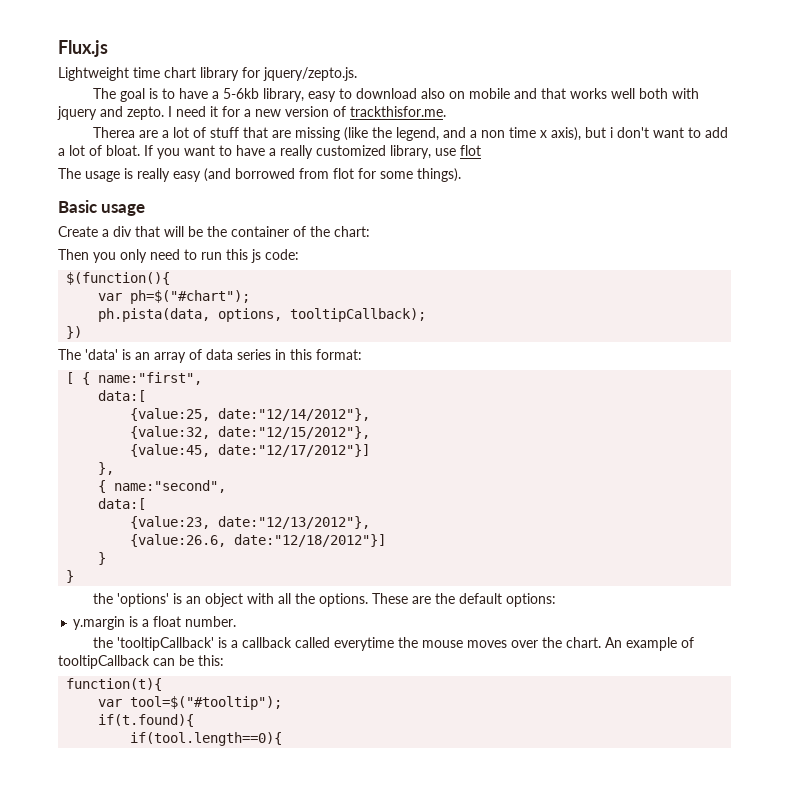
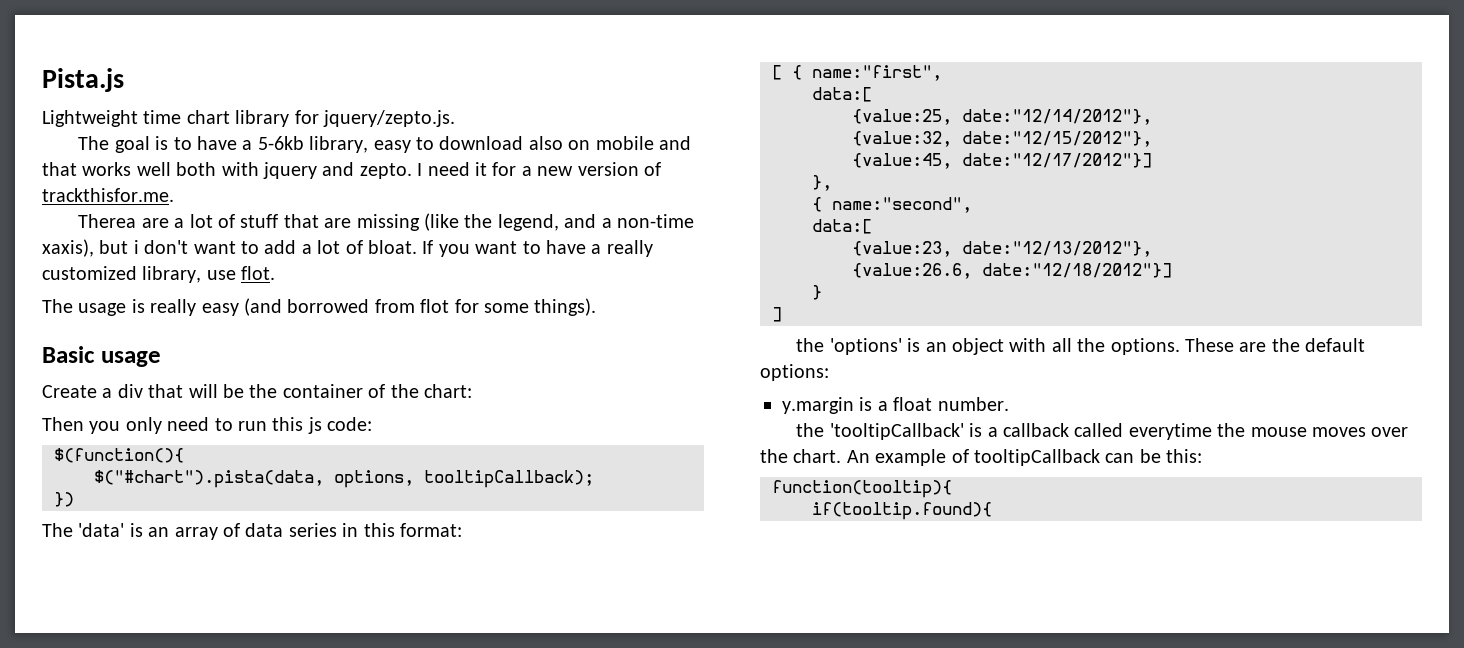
- Flux.js
+ Pista.js
- Therea are a lot of stuff that are missing (like the legend, and a non time x axis), but i don't want to add a lot of bloat.
+ Therea are a lot of stuff that are missing (like the legend, and a non-time xaxis), but i don't want to add a lot of bloat.
- If you want to have a really customized library, use flot
+ If you want to have a really customized library, use flot.
- var ph=$("#chart");
- ph.pista(data, options, tooltipCallback);
+ $("#chart").pista(data, options, tooltipCallback);
  {value:26.6, date:"12/18/2012"}]
  }
- }
+ ]
- function(t){
- var tool=$("#tooltip");
- if(t.found){
- if(tool.length==0){
+ function(tooltip){
+ if(tooltip.found){

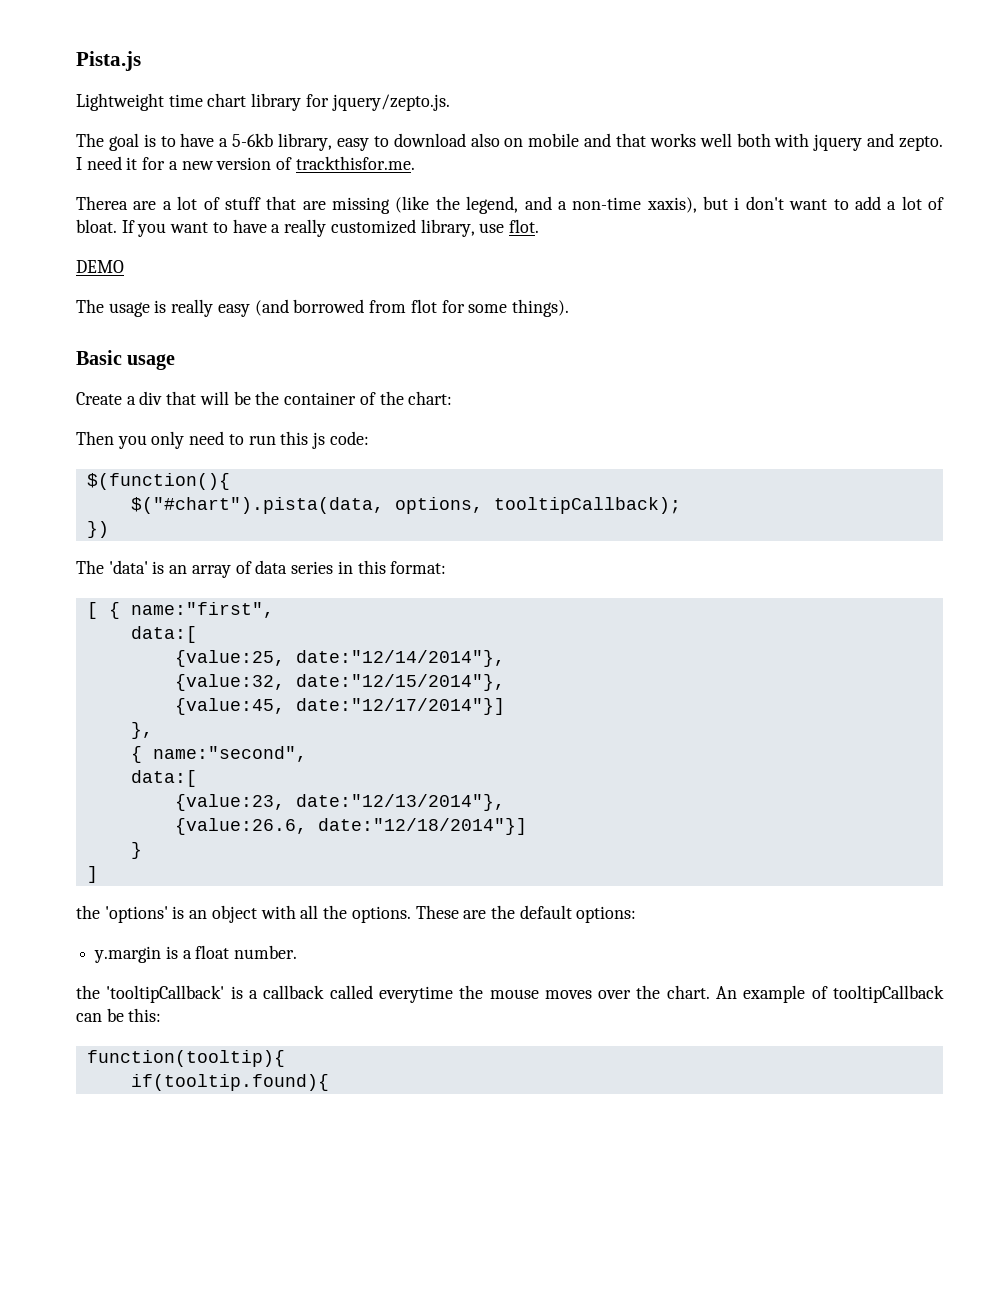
+ DEMO
- {value:25, date:"12/14/2012"},
+ {value:25, date:"12/14/2014"},
- {value:32, date:"12/15/2012"},
+ {value:32, date:"12/15/2014"},
- {value:45, date:"12/17/2012"}]
+ {value:45, date:"12/17/2014"}]
- {value:23, date:"12/13/2012"},
+ {value:23, date:"12/13/2014"},
- {value:26.6, date:"12/18/2012"}]
+ {value:26.6, date:"12/18/2014"}]

